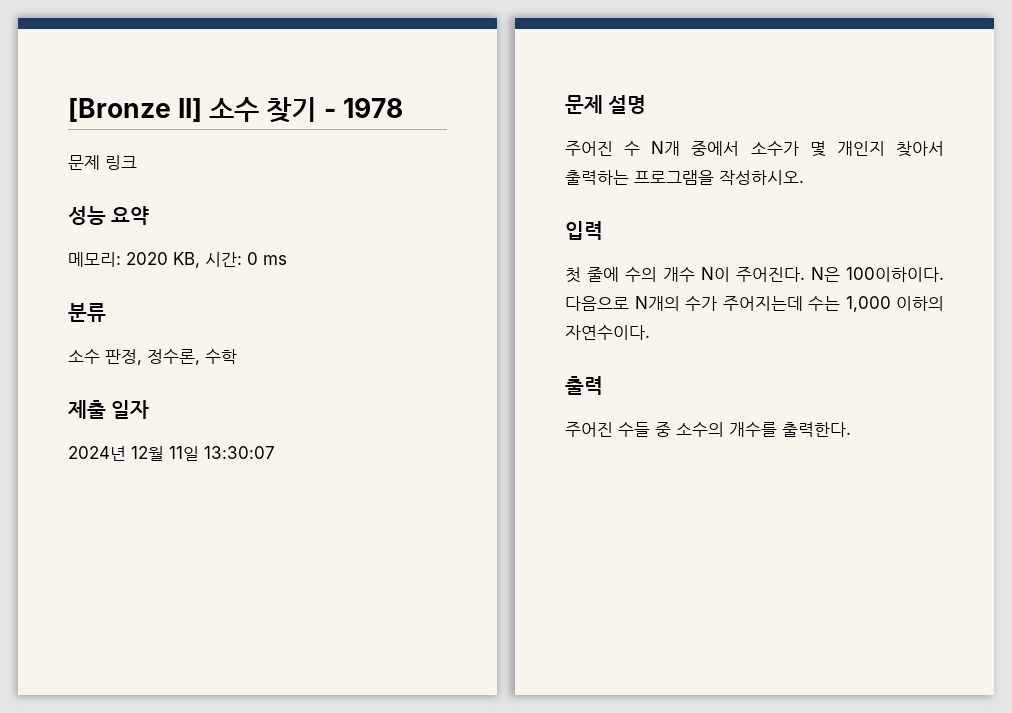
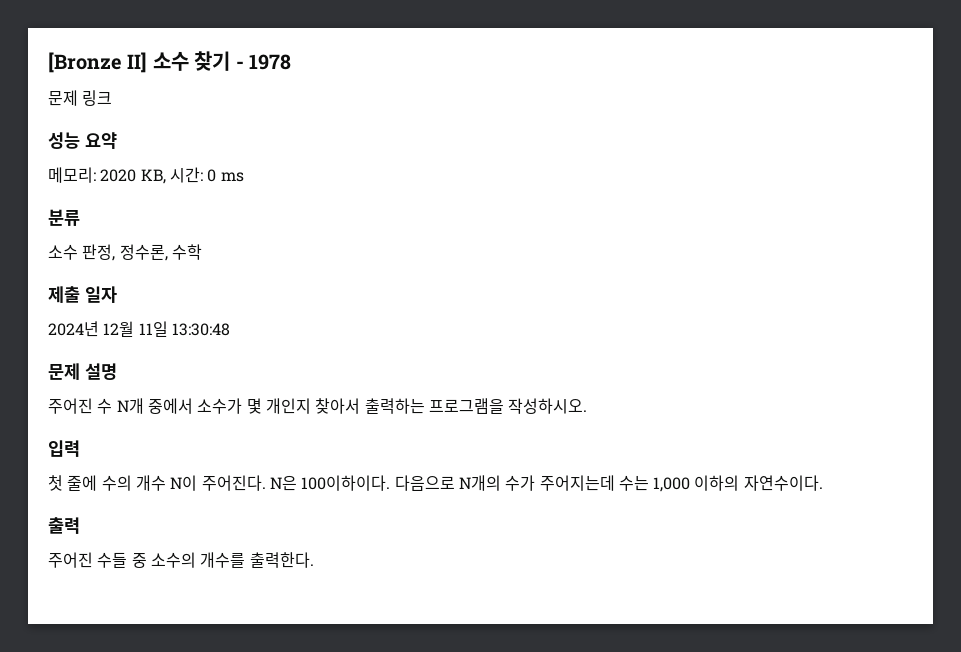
- 2024년 12월 11일 13:30:07
+ 2024년 12월 11일 13:30:48

